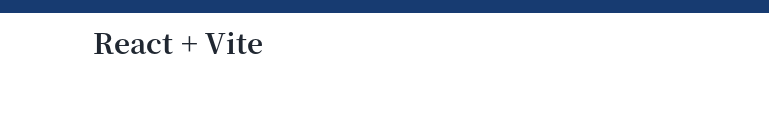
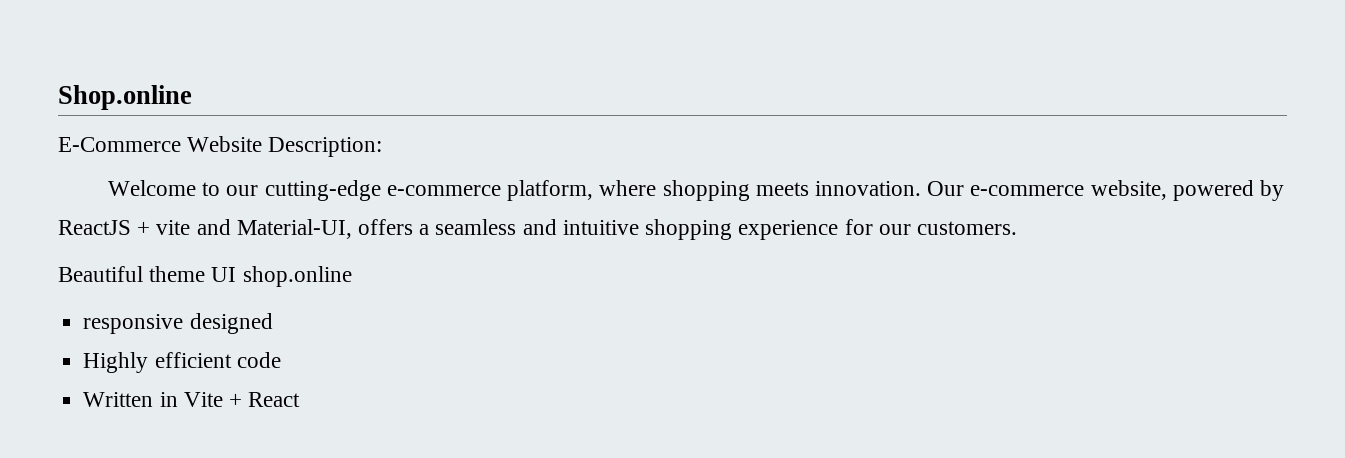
- React + Vite
+ Shop.online
+ E-Commerce Website Description:
+ Welcome to our cutting-edge e-commerce platform, where shopping meets innovation. Our e-commerce website, powered by ReactJS + vite and Material-UI, offers a seamless and intuitive shopping experience for our customers.
+ Beautiful theme UI shop.online
+ responsive designed
+ Highly efficient code
+ Written in Vite + React

